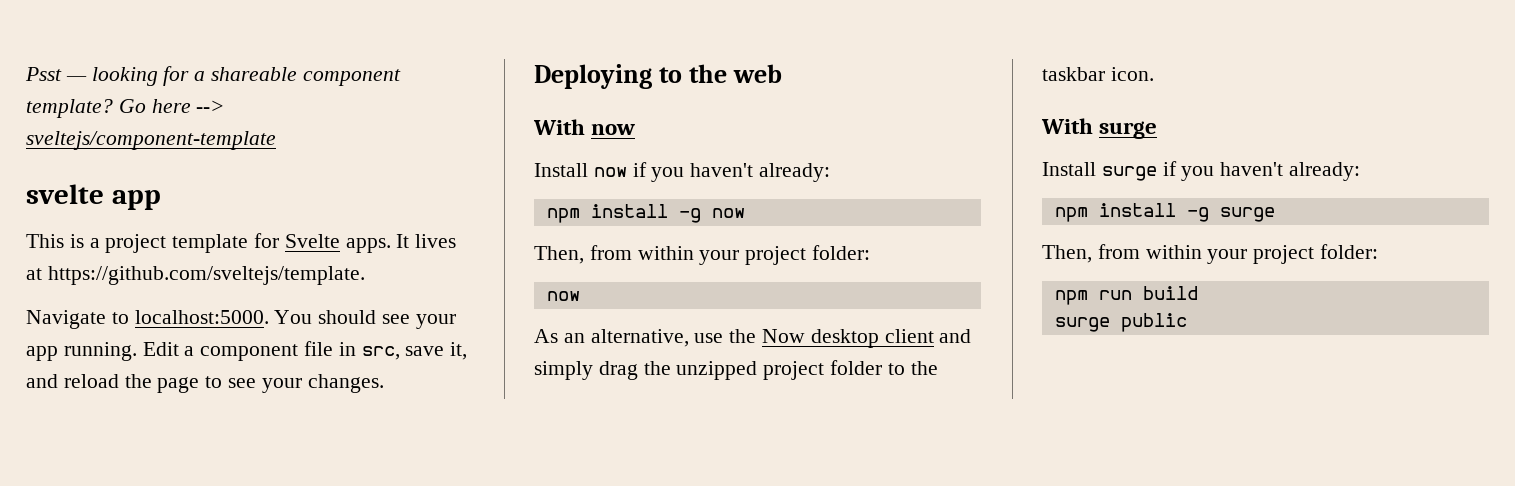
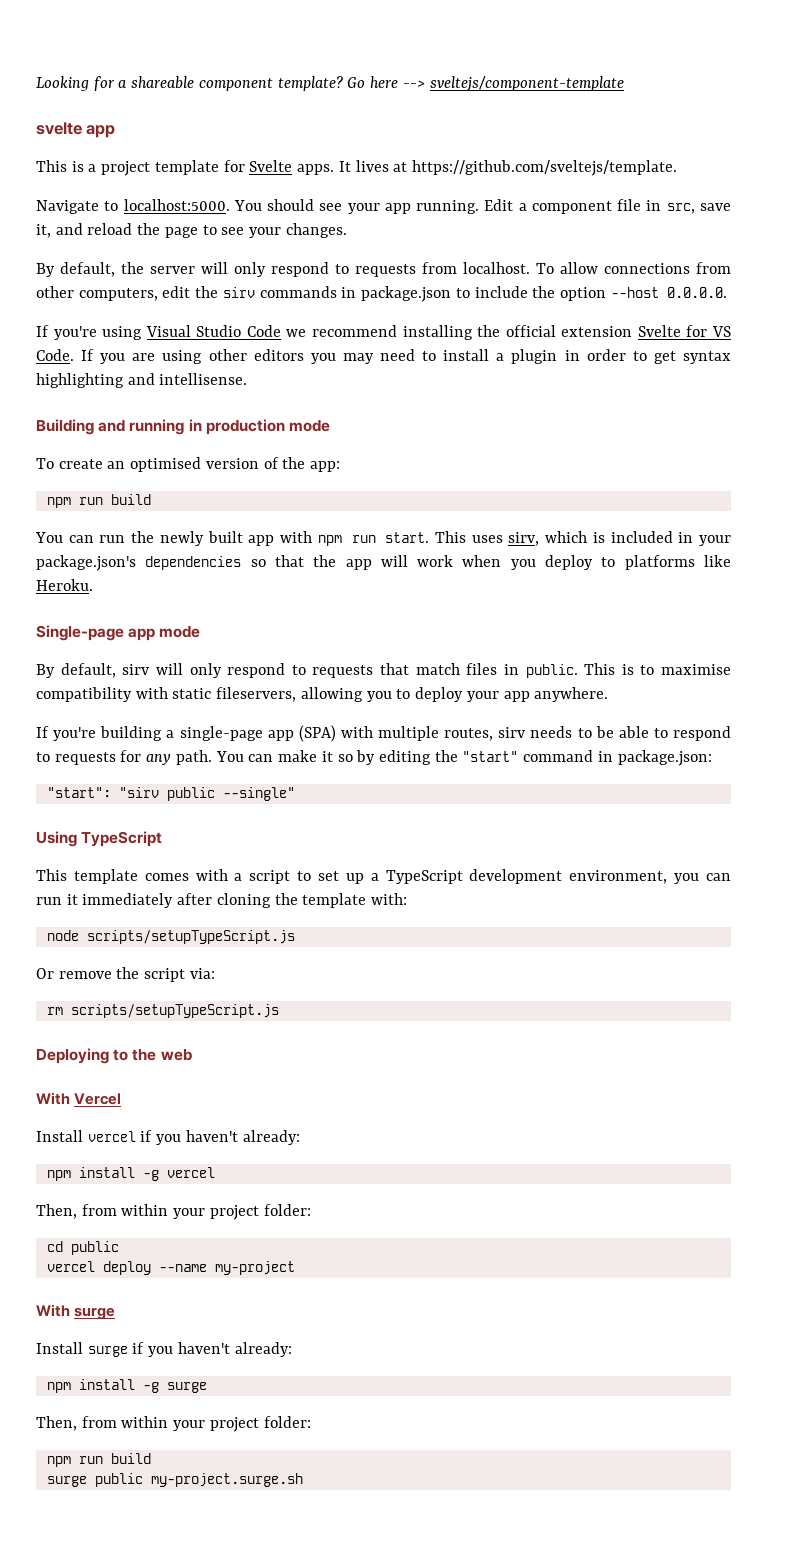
- Psst — looking for a shareable component template?
+ Looking for a shareable component template?
+ By default, the server will only respond to requests from localhost. To allow connections from other computers, edit the sirv commands in package.json to include the option --host 0.0.0.0.
+ If you're using Visual Studio Code we recommend installing the official extension Svelte for VS Code. If you are using other editors you may need to install a plugin in order to get syntax highlighting and intellisense.
+ Building and running in production mode
+ To create an optimised version of the app:
+ npm run build
+ You can run the newly built app with npm run start. This uses sirv, which is included in your package.json's dependencies so that the app will work when you deploy to platforms like Heroku.
+ Single-page app mode
+ By default, sirv will only respond to requests that match files in public. This is to maximise compatibility with static fileservers, allowing you to deploy your app anywhere.
+ If you're building a single-page app (SPA) with multiple routes, sirv needs to be able to respond to requests for any path. You can make it so by editing the "start" command in package.json:
+ "start": "sirv public --single"
+ Using TypeScript
+ This template comes with a script to set up a TypeScript development environment, you can run it immediately after cloning the template with:
+ node scripts/setupTypeScript.js
+ Or remove the script via:
+ rm scripts/setupTypeScript.js
- With now
- Install now if you haven't already:
- npm install -g now
+ With Vercel
+ Install vercel if you haven't already:
+ npm install -g vercel
  Then, from within your project folder:
- now
- As an alternative, use the Now desktop client and simply drag the unzipped project folder to the taskbar icon.
+ cd public
+ vercel deploy --name my-project
- surge public
+ surge public my-project.surge.sh

